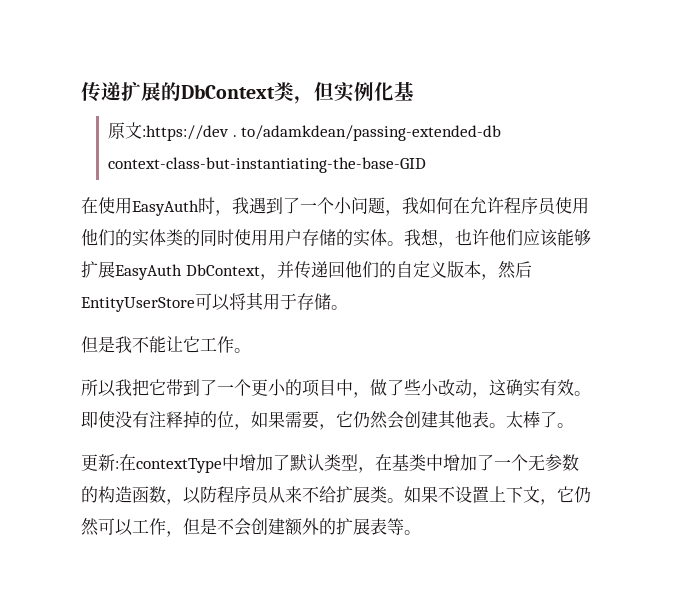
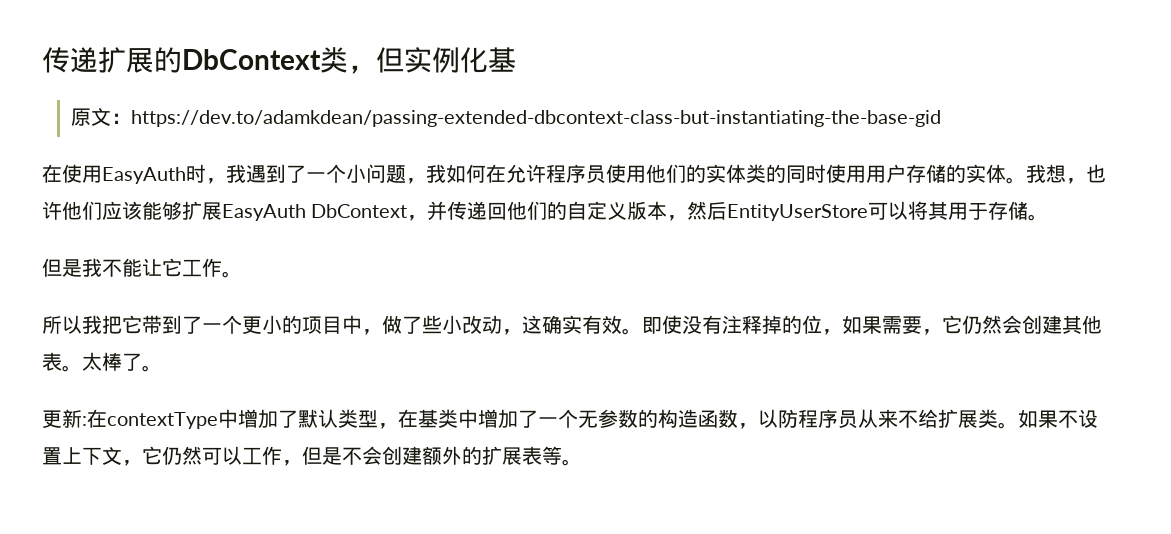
- 原文:https://dev . to/adamkdean/passing-extended-db context-class-but-instantiating-the-base-GID
+ 原文：https://dev.to/adamkdean/passing-extended-dbcontext-class-but-instantiating-the-base-gid

